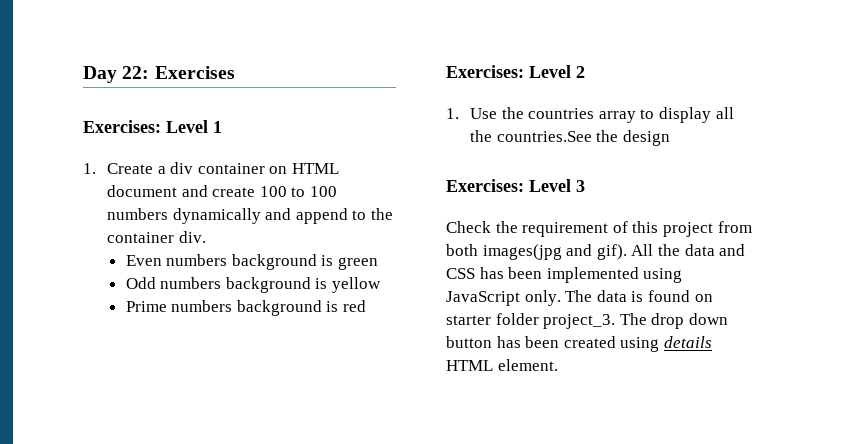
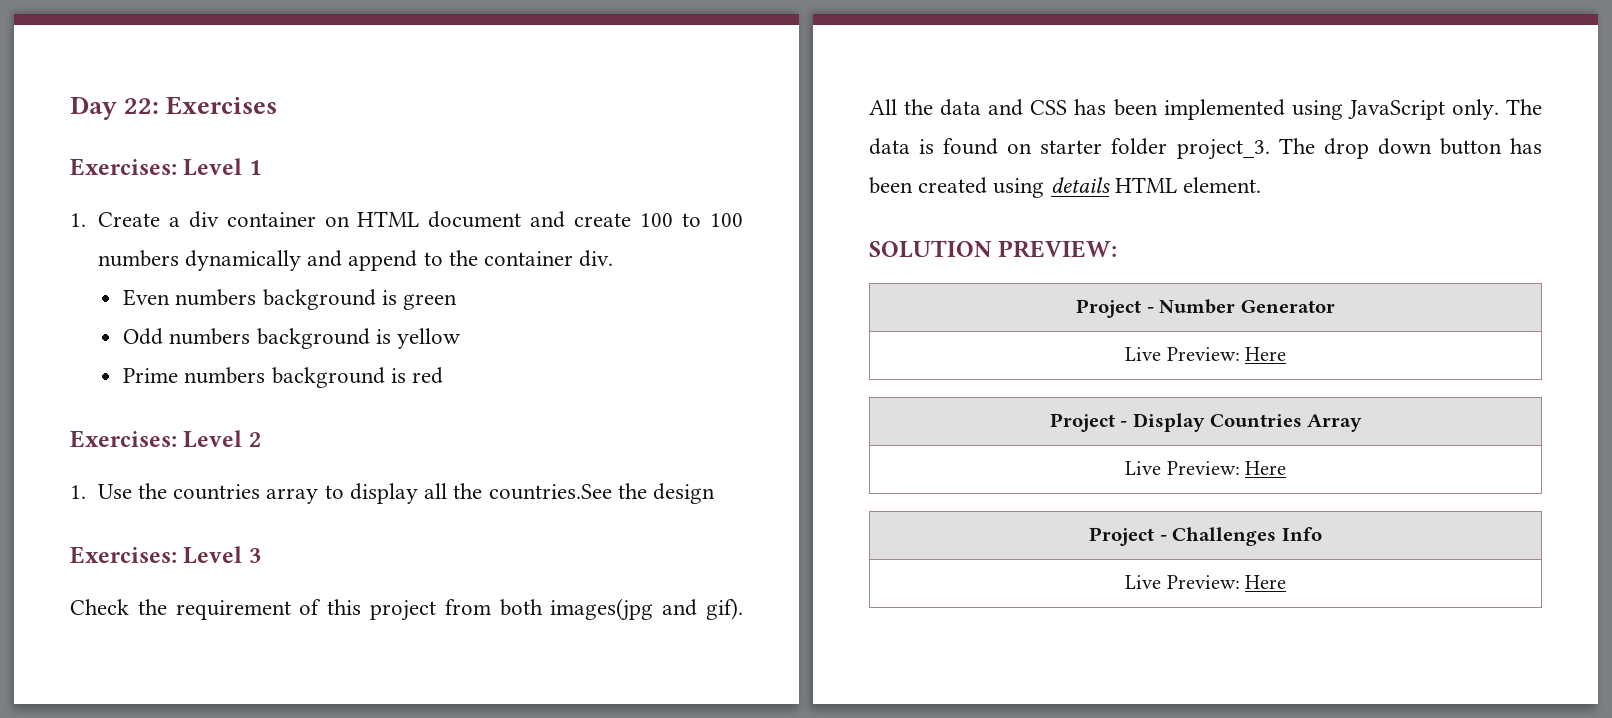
+ SOLUTION PREVIEW:
+ Project - Number Generator
+ Live Preview: Here
+ Project - Display Countries Array
+ Live Preview: Here
+ Project - Challenges Info
+ Live Preview: Here

